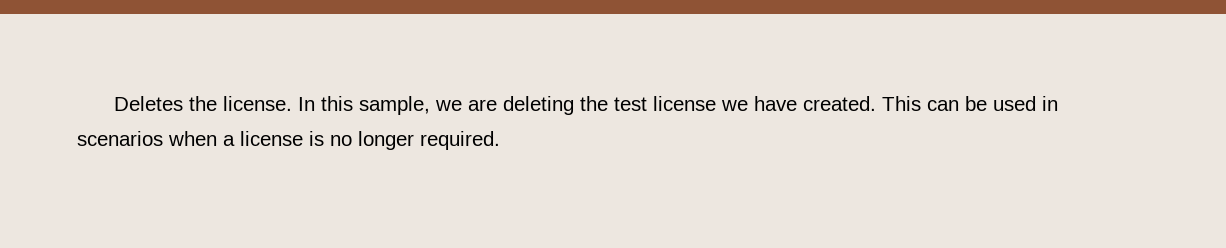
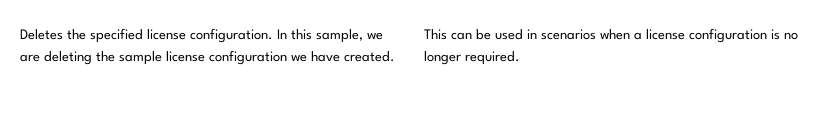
- Deletes the license.
+ Deletes the specified license configuration.
- In this sample, we are deleting the test license we have created.
+ In this sample, we are deleting the sample license configuration we have created.
- This can be used in scenarios when a license is no longer required.
+ This can be used in scenarios when a license configuration is no longer required.

